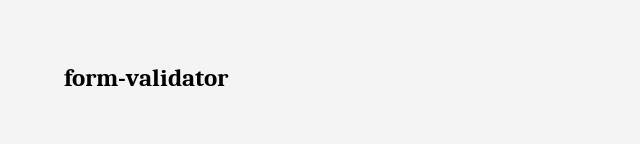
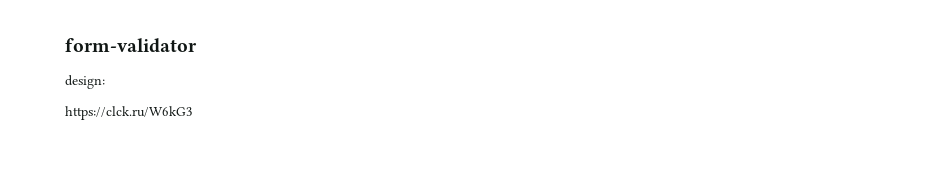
+ design:
+ https://clck.ru/W6kG3

